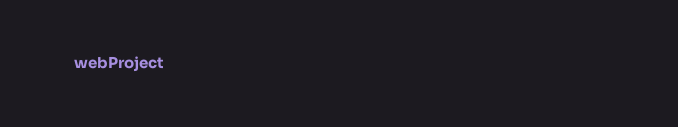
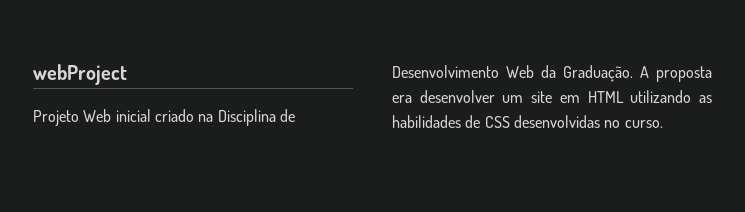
+ Projeto Web inicial criado na Disciplina de Desenvolvimento Web da Graduação. A proposta era desenvolver um site em HTML utilizando as habilidades de CSS desenvolvidas no curso.

